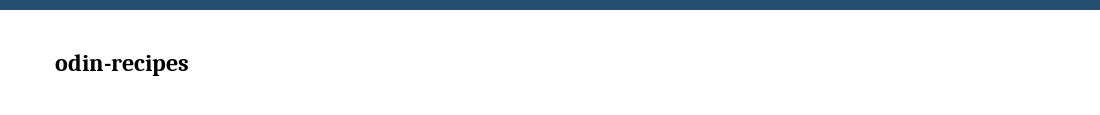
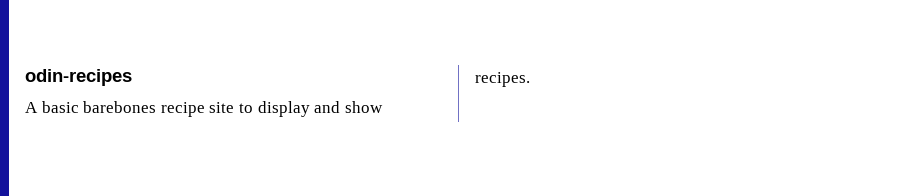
+ A basic barebones recipe site to display and show recipes.

